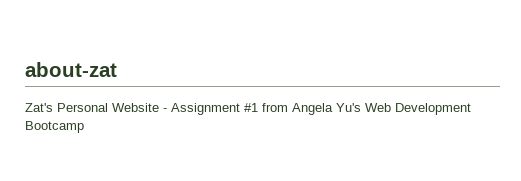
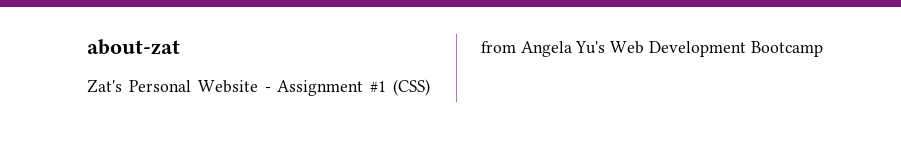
- Zat's Personal Website - Assignment #1 from Angela Yu's Web Development Bootcamp
+ Zat's Personal Website - Assignment #1 (CSS) from Angela Yu's Web Development Bootcamp

